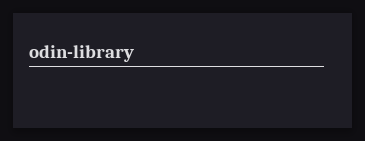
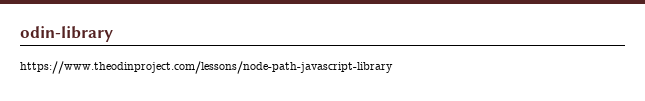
+ https://www.theodinproject.com/lessons/node-path-javascript-library

